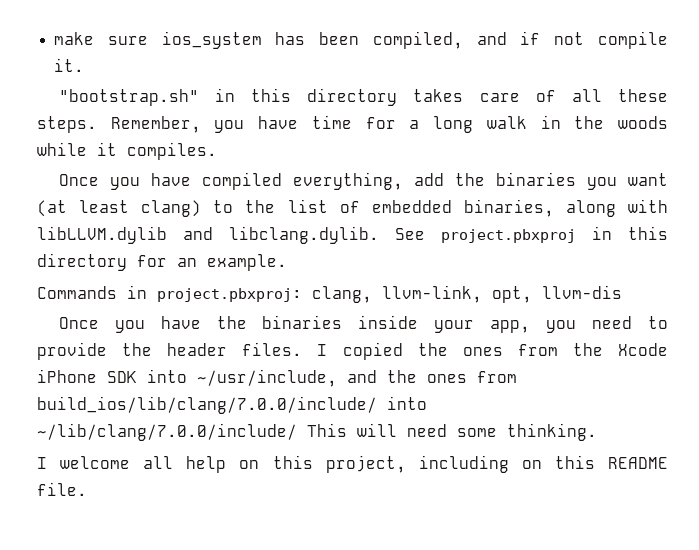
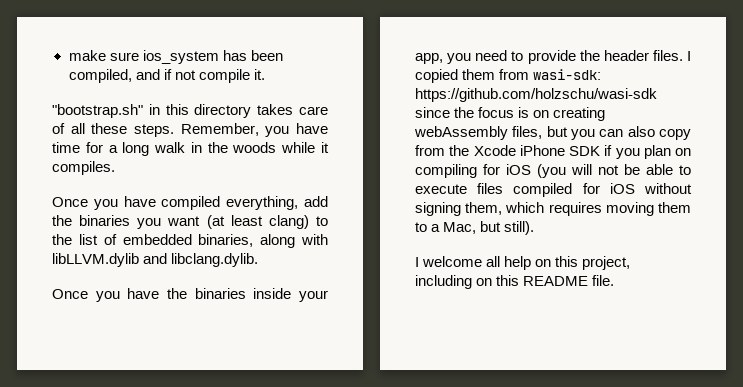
- Once you have compiled everything, add the binaries you want (at least clang) to the list of embedded binaries, along with libLLVM.dylib and libclang.dylib. See project.pbxproj in this directory for an example.
- Commands in project.pbxproj: clang, llvm-link, opt, llvm-dis
+ Once you have compiled everything, add the binaries you want (at least clang) to the list of embedded binaries, along with libLLVM.dylib and libclang.dylib.
- I copied the ones from the Xcode iPhone SDK into ~/usr/include, and the ones from build_ios/lib/clang/7.0.0/include/ into ~/lib/clang/7.0.0/include/ This will need some thinking.
+ I copied them from wasi-sdk: https://github.com/holzschu/wasi-sdk since the focus is on creating webAssembly files, but you can also copy from the Xcode iPhone SDK if you plan on compiling for iOS (you will not be able to execute files compiled for iOS without signing them, which requires moving them to a Mac, but still).

